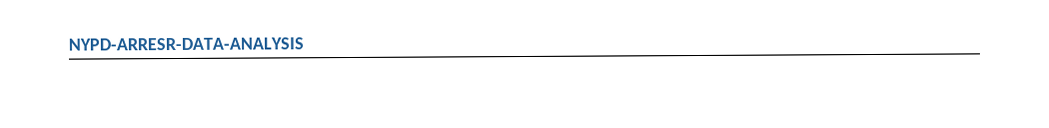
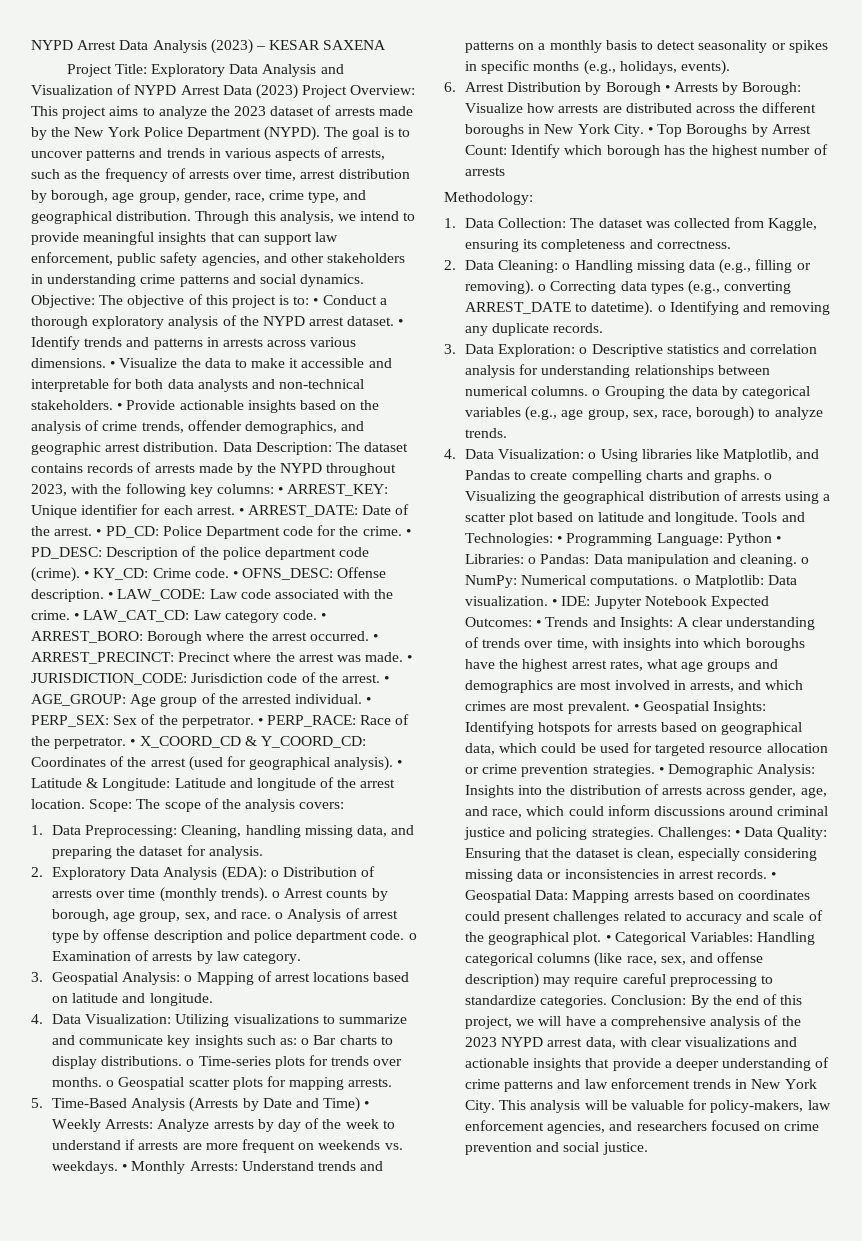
- NYPD-ARRESR-DATA-ANALYSIS
+ NYPD Arrest Data Analysis (2023) – KESAR SAXENA
+ Project Title: Exploratory Data Analysis and Visualization of NYPD Arrest Data (2023) Project Overview: This project aims to analyze the 2023 dataset of arrests made by the New York Police Department (NYPD). The goal is to uncover patterns and trends in various aspects of arrests, such as the frequency of arrests over time, arrest distribution by borough, age group, gender, race, crime type, and geographical distribution. Through this analysis, we intend to provide meaningful insights that can support law enforcement, public safety agencies, and other stakeholders in understanding crime patterns and social dynamics. Objective: The objective of this project is to: • Conduct a thorough exploratory analysis of the NYPD arrest dataset. • Identify trends and patterns in arrests across various dimensions. • Visualize the data to make it accessible and interpretable for both data analysts and non-technical stakeholders. • Provide actionable insights based on the analysis of crime trends, offender demographics, and geographic arrest distribution. Data Description: The dataset contains records of arrests made by the NYPD throughout 2023, with the following key columns: • ARREST_KEY: Unique identifier for each arrest. • ARREST_DATE: Date of the arrest. • PD_CD: Police Department code for the crime. • PD_DESC: Description of the police department code (crime). • KY_CD: Crime code. • OFNS_DESC: Offense description. • LAW_CODE: Law code associated with the crime. • LAW_CAT_CD: Law category code. • ARREST_BORO: Borough where the arrest occurred. • ARREST_PRECINCT: Precinct where the arrest was made. • JURISDICTION_CODE: Jurisdiction code of the arrest. • AGE_GROUP: Age group of the arrested individual. • PERP_SEX: Sex of the perpetrator. • PERP_RACE: Race of the perpetrator. • X_COORD_CD & Y_COORD_CD: Coordinates of the arrest (used for geographical analysis). • Latitude & Longitude: Latitude and longitude of the arrest location. Scope: The scope of the analysis covers:
+ 1. Data Preprocessing: Cleaning, handling missing data, and preparing the dataset for analysis.
+ 2. Exploratory Data Analysis (EDA): o Distribution of arrests over time (monthly trends). o Arrest counts by borough, age group, sex, and race. o Analysis of arrest type by offense description and police department code. o Examination of arrests by law category.
+ 3. Geospatial Analysis: o Mapping of arrest locations based on latitude and longitude.
+ 4. Data Visualization: Utilizing visualizations to summarize and communicate key insights such as: o Bar charts to display distributions. o Time-series plots for trends over months. o Geospatial scatter plots for mapping arrests.
+ 5. Time-Based Analysis (Arrests by Date and Time) • Weekly Arrests: Analyze arrests by day of the week to understand if arrests are more frequent on weekends vs. weekdays. • Monthly Arrests: Understand trends and patterns on a monthly basis to detect seasonality or spikes in specific months (e.g., holidays, events).
+ 6. Arrest Distribution by Borough • Arrests by Borough: Visualize how arrests are distributed across the different boroughs in New York City. • Top Boroughs by Arrest Count: Identify which borough has the highest number of arrests
+ Methodology:
+ 1. Data Collection: The dataset was collected from Kaggle, ensuring its completeness and correctness.
+ 2. Data Cleaning: o Handling missing data (e.g., filling or removing). o Correcting data types (e.g., converting ARREST_DATE to datetime). o Identifying and removing any duplicate records.
+ 3. Data Exploration: o Descriptive statistics and correlation analysis for understanding relationships between numerical columns. o Grouping the data by categorical variables (e.g., age group, sex, race, borough) to analyze trends.
+ 4. Data Visualization: o Using libraries like Matplotlib, and Pandas to create compelling charts and graphs. o Visualizing the geographical distribution of arrests using a scatter plot based on latitude and longitude. Tools and Technologies: • Programming Language: Python • Libraries: o Pandas: Data manipulation and cleaning. o NumPy: Numerical computations. o Matplotlib: Data visualization. • IDE: Jupyter Notebook Expected Outcomes: • Trends and Insights: A clear understanding of trends over time, with insights into which boroughs have the highest arrest rates, what age groups and demographics are most involved in arrests, and which crimes are most prevalent. • Geospatial Insights: Identifying hotspots for arrests based on geographical data, which could be used for targeted resource allocation or crime prevention strategies. • Demographic Analysis: Insights into the distribution of arrests across gender, age, and race, which could inform discussions around criminal justice and policing strategies. Challenges: • Data Quality: Ensuring that the dataset is clean, especially considering missing data or inconsistencies in arrest records. • Geospatial Data: Mapping arrests based on coordinates could present challenges related to accuracy and scale of the geographical plot. • Categorical Variables: Handling categorical columns (like race, sex, and offense description) may require careful preprocessing to standardize categories. Conclusion: By the end of this project, we will have a comprehensive analysis of the 2023 NYPD arrest data, with clear visualizations and actionable insights that provide a deeper understanding of crime patterns and law enforcement trends in New York City. This analysis will be valuable for policy-makers, law enforcement agencies, and researchers focused on crime prevention and social justice.

